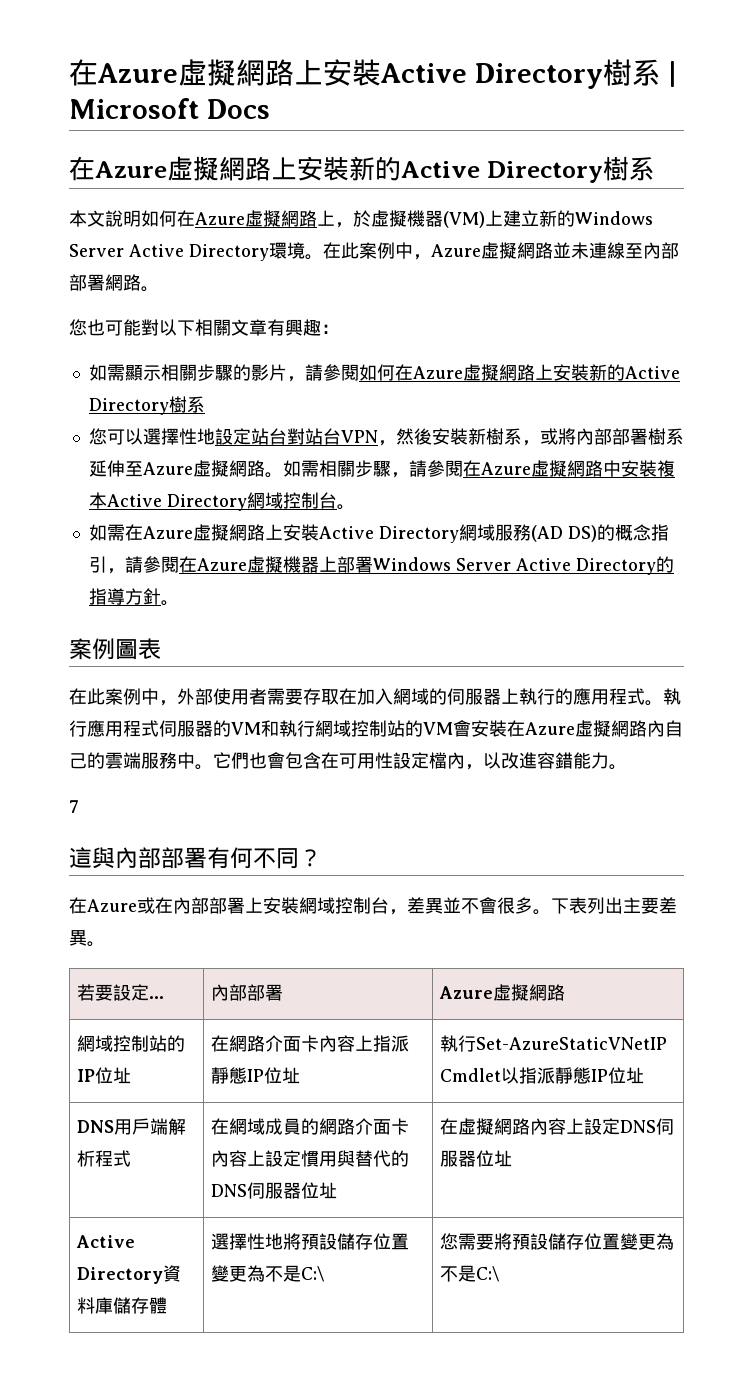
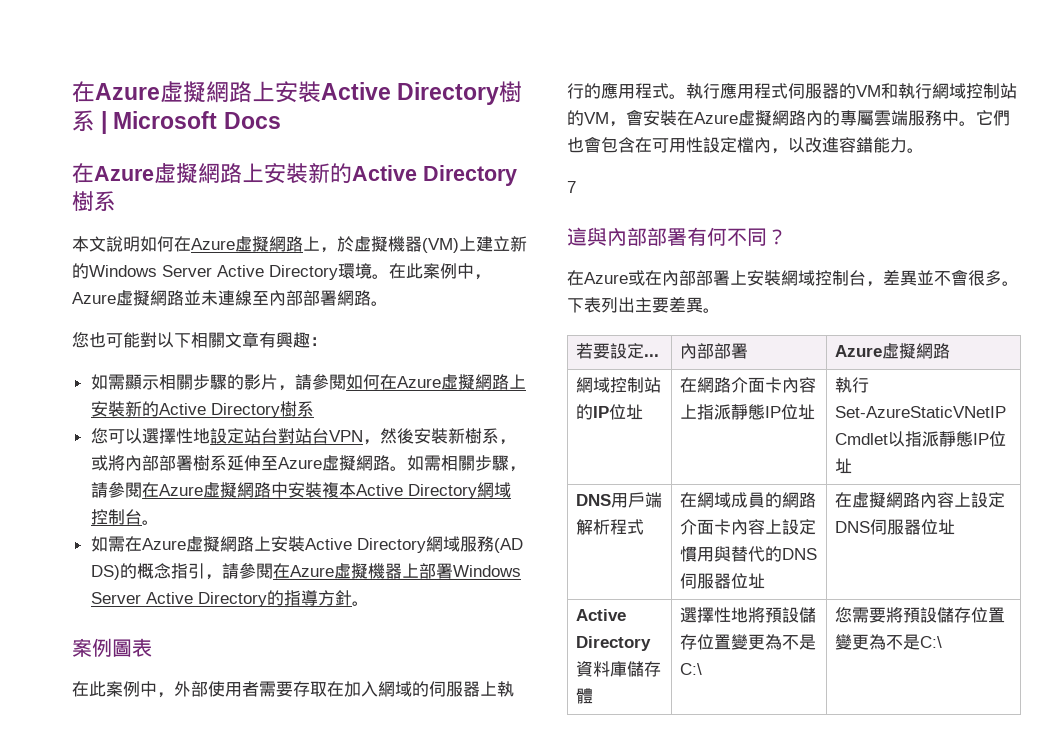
- 執行應用程式伺服器的VM和執行網域控制站的VM會安裝在Azure虛擬網路內自己的雲端服務中。
+ 執行應用程式伺服器的VM和執行網域控制站的VM，會安裝在Azure虛擬網路內的專屬雲端服務中。

